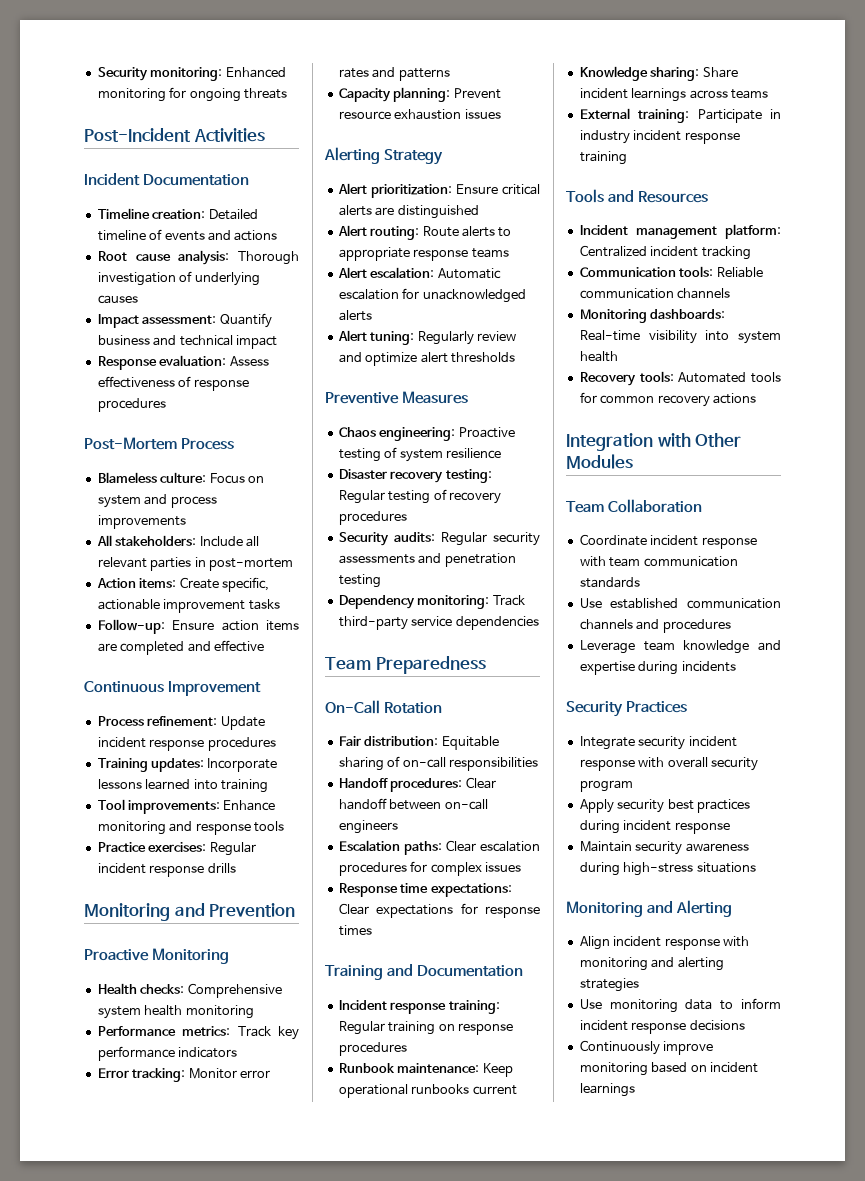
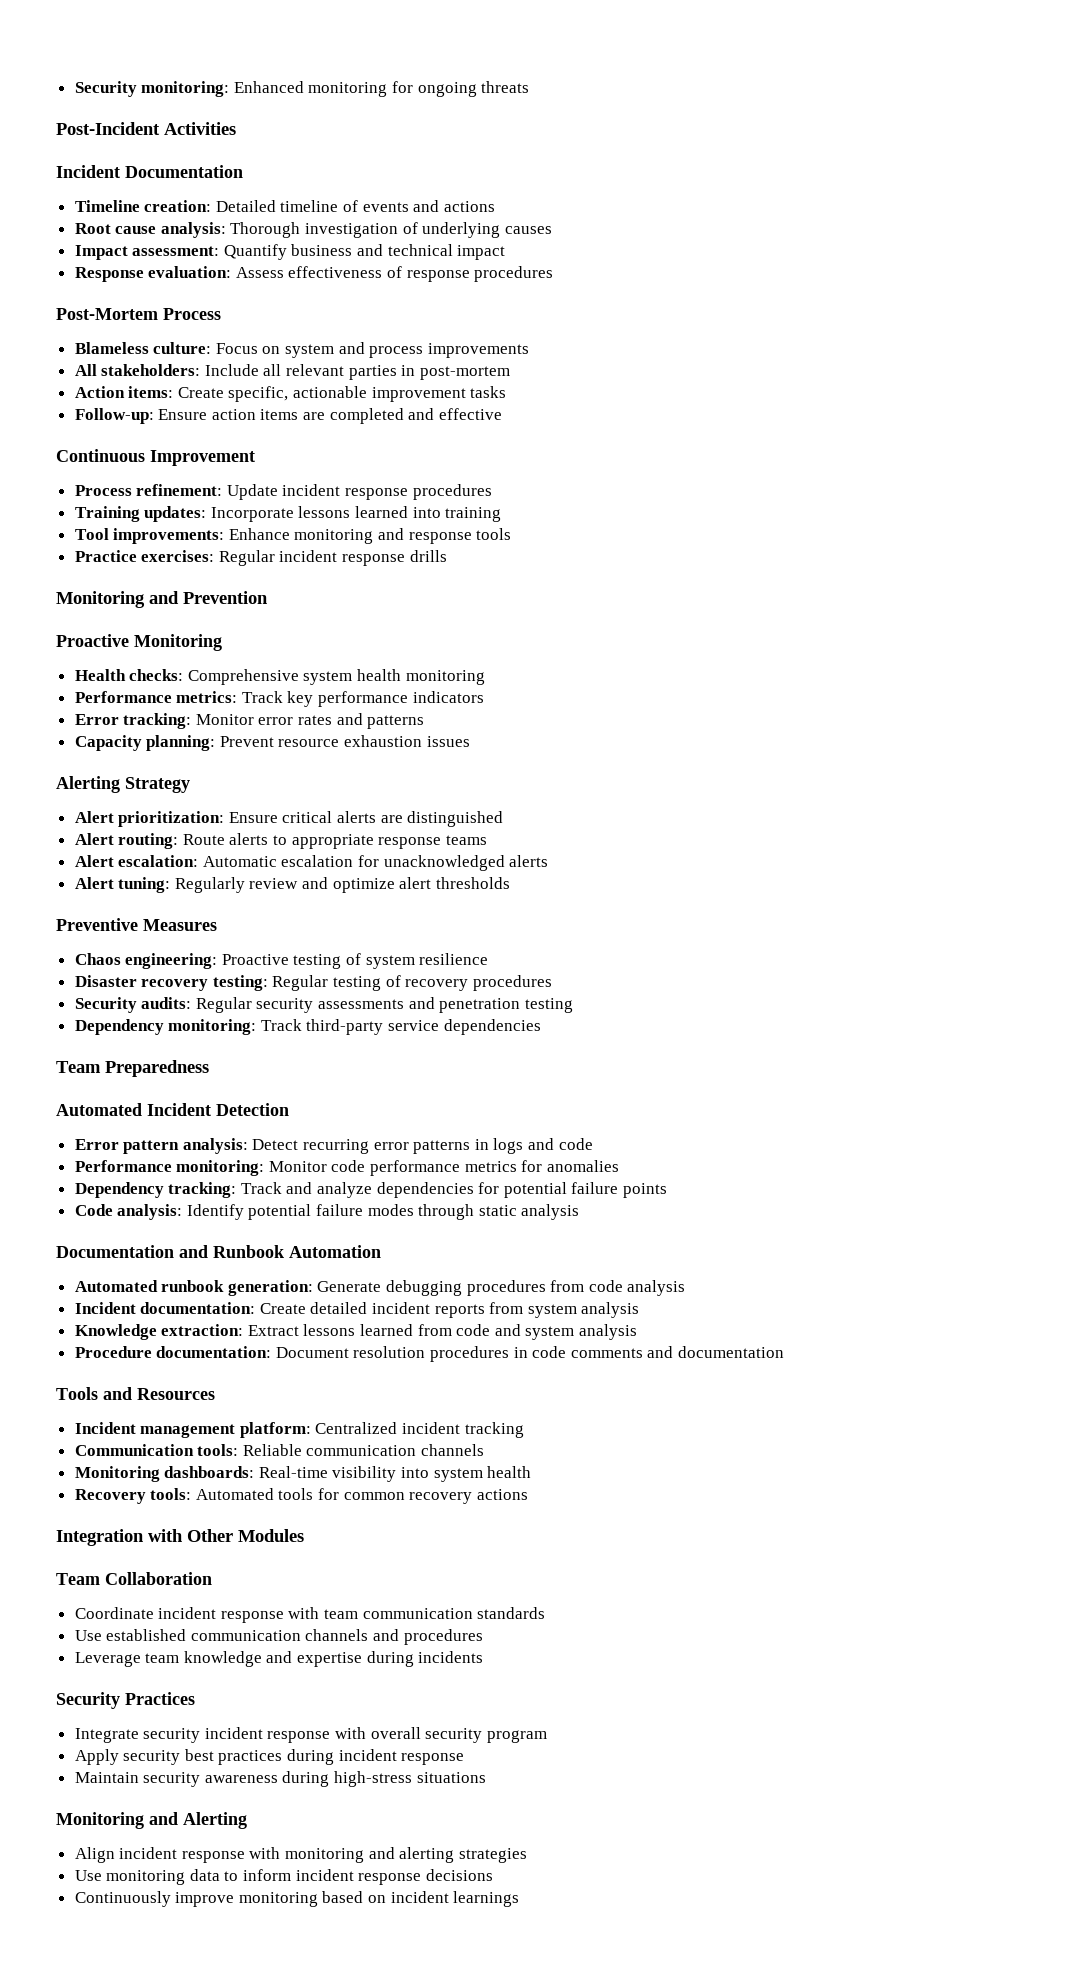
- On-Call Rotation
- Fair distribution: Equitable sharing of on-call responsibilities
- Handoff procedures: Clear handoff between on-call engineers
- Escalation paths: Clear escalation procedures for complex issues
- Response time expectations: Clear expectations for response times
- Training and Documentation
- Incident response training: Regular training on response procedures
- Runbook maintenance: Keep operational runbooks current
- Knowledge sharing: Share incident learnings across teams
- External training: Participate in industry incident response training
+ Automated Incident Detection
+ Error pattern analysis: Detect recurring error patterns in logs and code
+ Performance monitoring: Monitor code performance metrics for anomalies
+ Dependency tracking: Track and analyze dependencies for potential failure points
+ Code analysis: Identify potential failure modes through static analysis
+ Documentation and Runbook Automation
+ Automated runbook generation: Generate debugging procedures from code analysis
+ Incident documentation: Create detailed incident reports from system analysis
+ Knowledge extraction: Extract lessons learned from code and system analysis
+ Procedure documentation: Document resolution procedures in code comments and documentation

